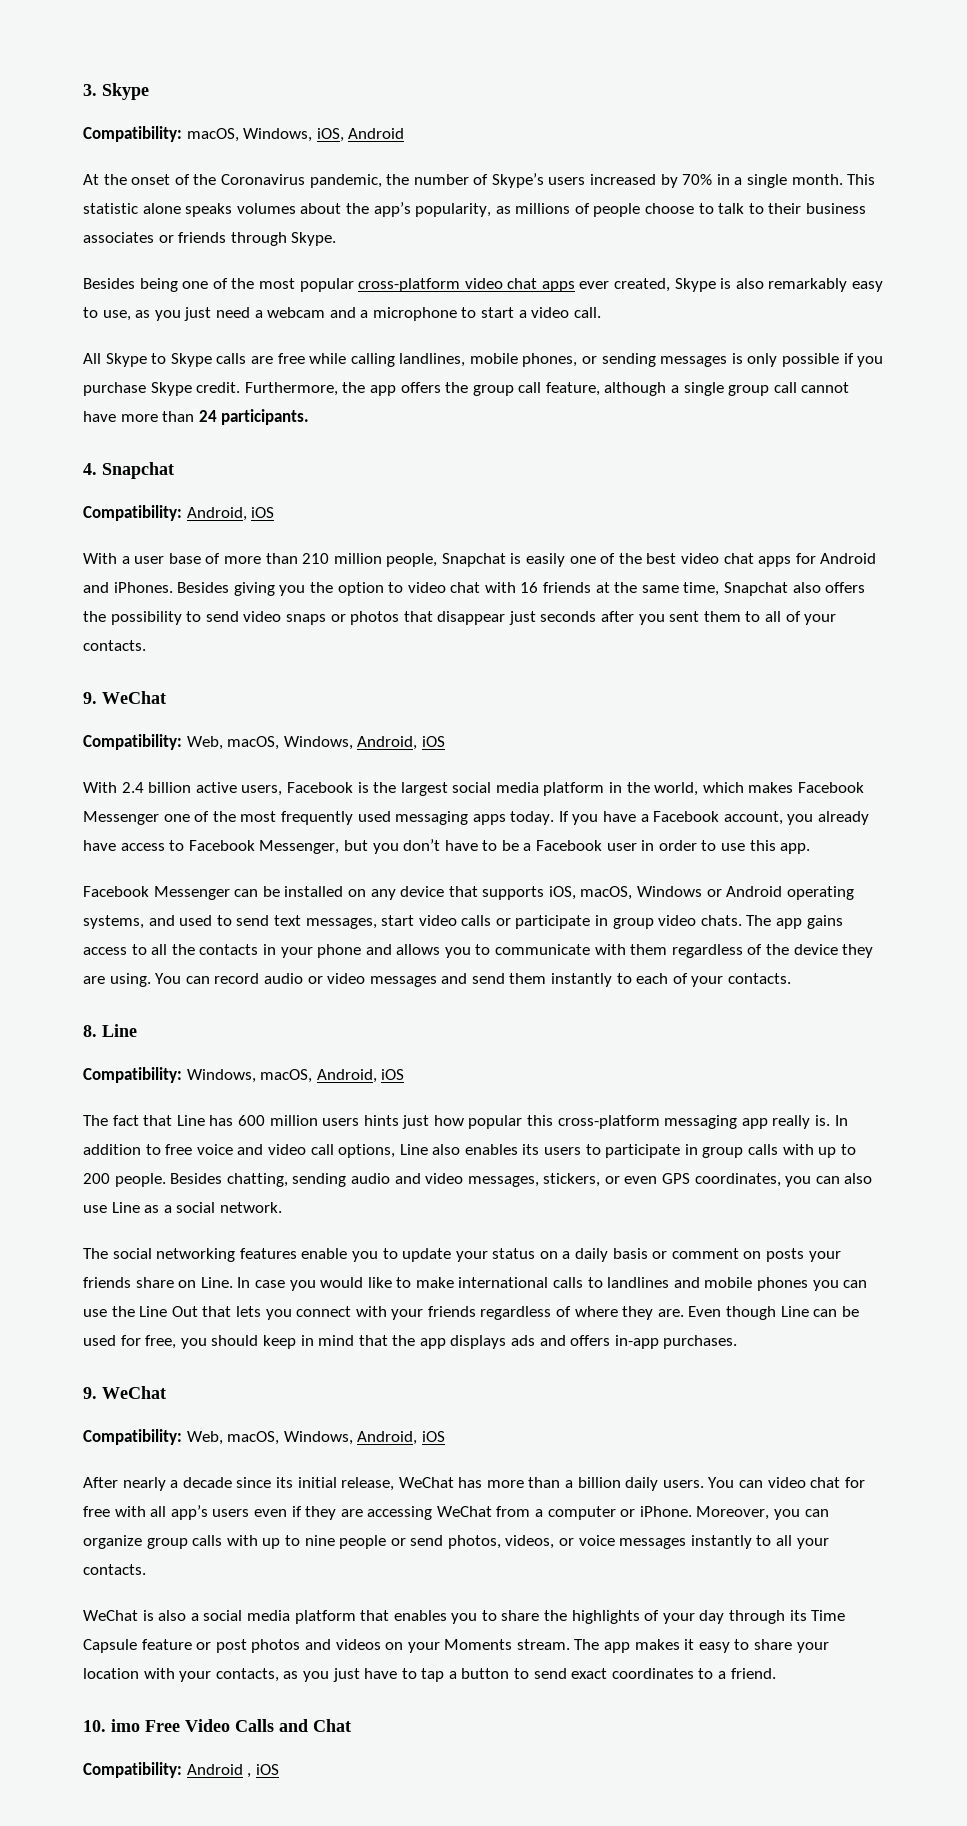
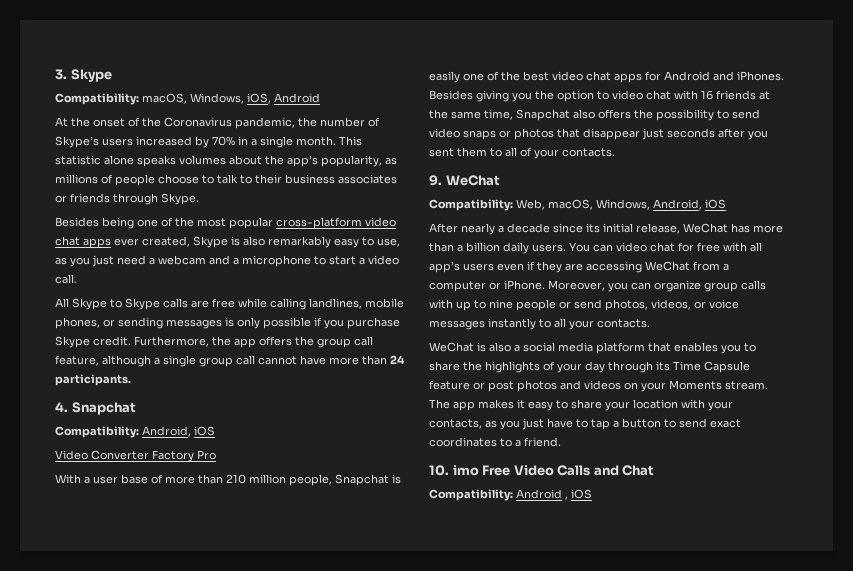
+ Video Converter Factory Pro
- With 2.4 billion active users, Facebook is the largest social media platform in the world, which makes Facebook Messenger one of the most frequently used messaging apps today. If you have a Facebook account, you already have access to Facebook Messenger, but you don’t have to be a Facebook user in order to use this app.
- Facebook Messenger can be installed on any device that supports iOS, macOS, Windows or Android operating systems, and used to send text messages, start video calls or participate in group video chats. The app gains access to all the contacts in your phone and allows you to communicate with them regardless of the device they are using. You can record audio or video messages and send them instantly to each of your contacts.
- 8. Line
- Compatibility: Windows, macOS, Android, iOS
- The fact that Line has 600 million users hints just how popular this cross-platform messaging app really is. In addition to free voice and video call options, Line also enables its users to participate in group calls with up to 200 people. Besides chatting, sending audio and video messages, stickers, or even GPS coordinates, you can also use Line as a social network.
- The social networking features enable you to update your status on a daily basis or comment on posts your friends share on Line. In case you would like to make international calls to landlines and mobile phones you can use the Line Out that lets you connect with your friends regardless of where they are. Even though Line can be used for free, you should keep in mind that the app displays ads and offers in-app purchases.
- 9. WeChat
- Compatibility: Web, macOS, Windows, Android, iOS

